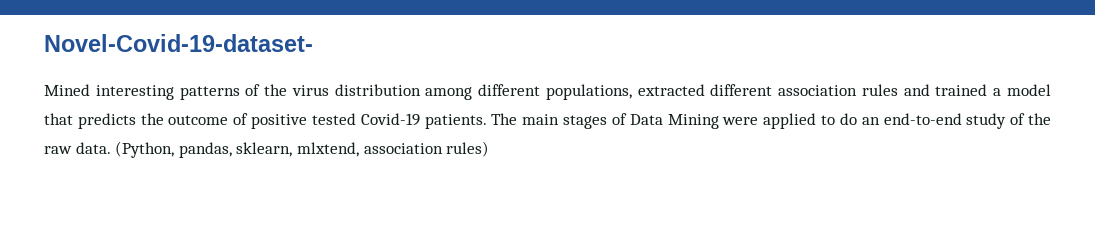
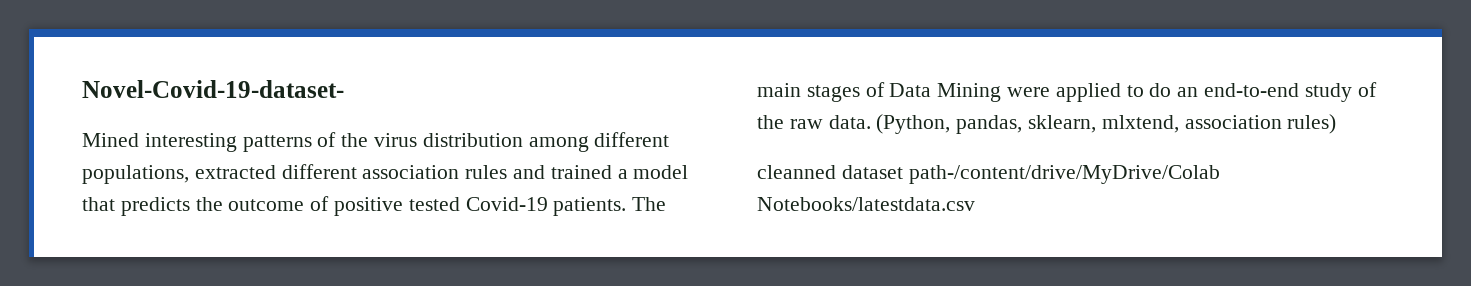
+ cleanned dataset path-/content/drive/MyDrive/Colab Notebooks/latestdata.csv

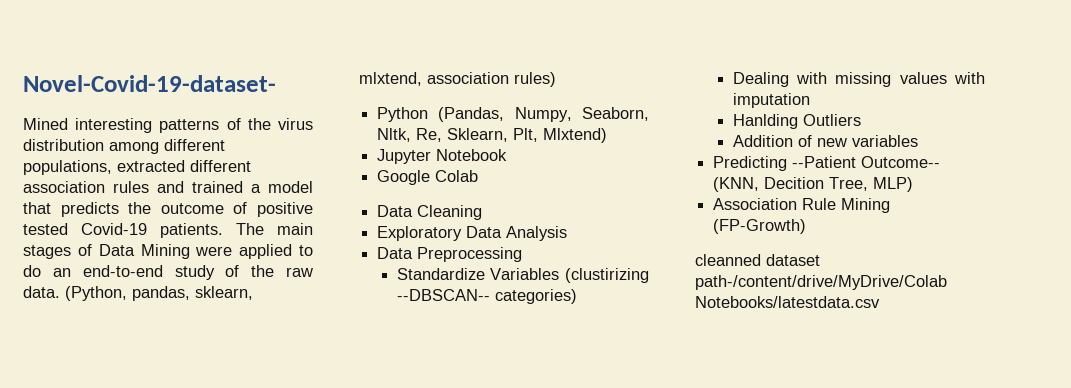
+ Python (Pandas, Numpy, Seaborn, Nltk, Re, Sklearn, Plt, Mlxtend)
+ Jupyter Notebook
+ Google Colab
+ Data Cleaning
+ Exploratory Data Analysis
+ Data Preprocessing
+ Standardize Variables (clustirizing --DBSCAN-- categories)
+ Dealing with missing values with imputation
+ Hanlding Outliers
+ Addition of new variables
+ Predicting --Patient Outcome-- (KNN, Decition Tree, MLP)
+ Association Rule Mining (FP-Growth)

